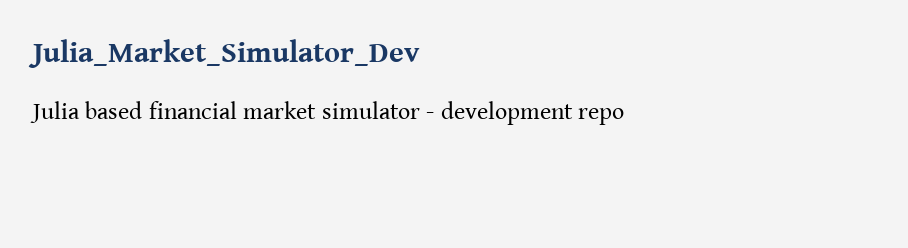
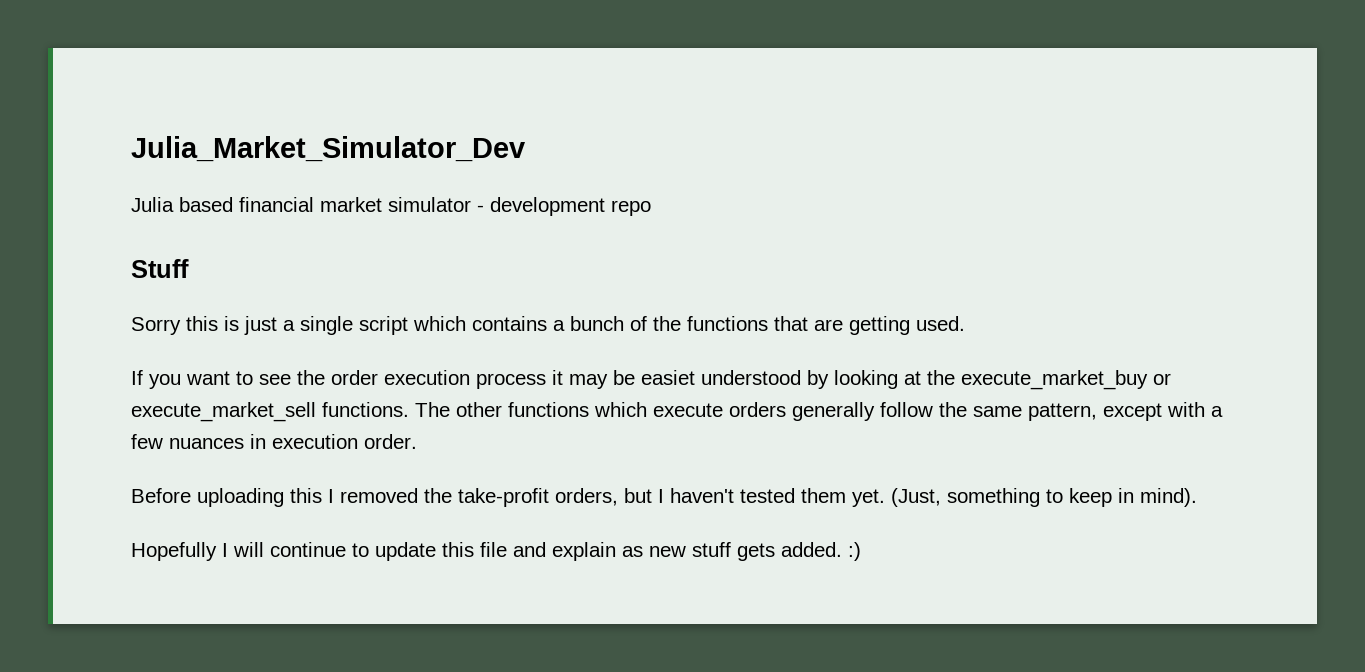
+ Stuff
+ Sorry this is just a single script which contains a bunch of the functions that are getting used.
+ If you want to see the order execution process it may be easiet understood by looking at the execute_market_buy or execute_market_sell functions. The other functions which execute orders generally follow the same pattern, except with a few nuances in execution order.
+ Before uploading this I removed the take-profit orders, but I haven't tested them yet. (Just, something to keep in mind).
+ Hopefully I will continue to update this file and explain as new stuff gets added. :)

